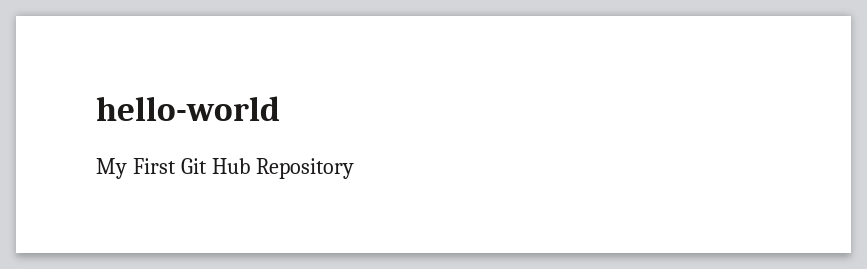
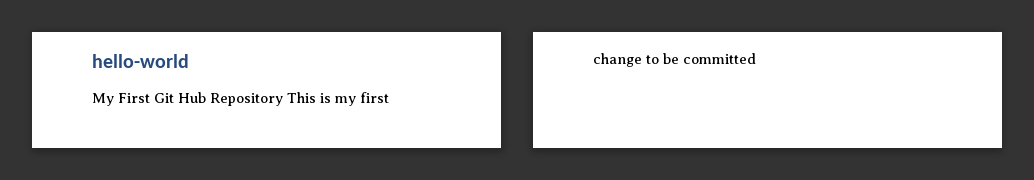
- My First Git Hub Repository
+ My First Git Hub Repository This is my first change to be committed

